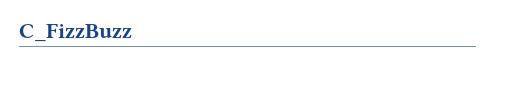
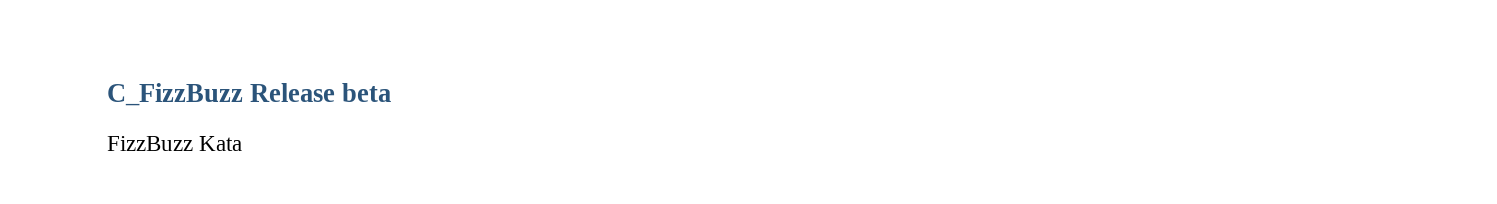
- C_FizzBuzz
+ C_FizzBuzz Release beta
+ FizzBuzz Kata

